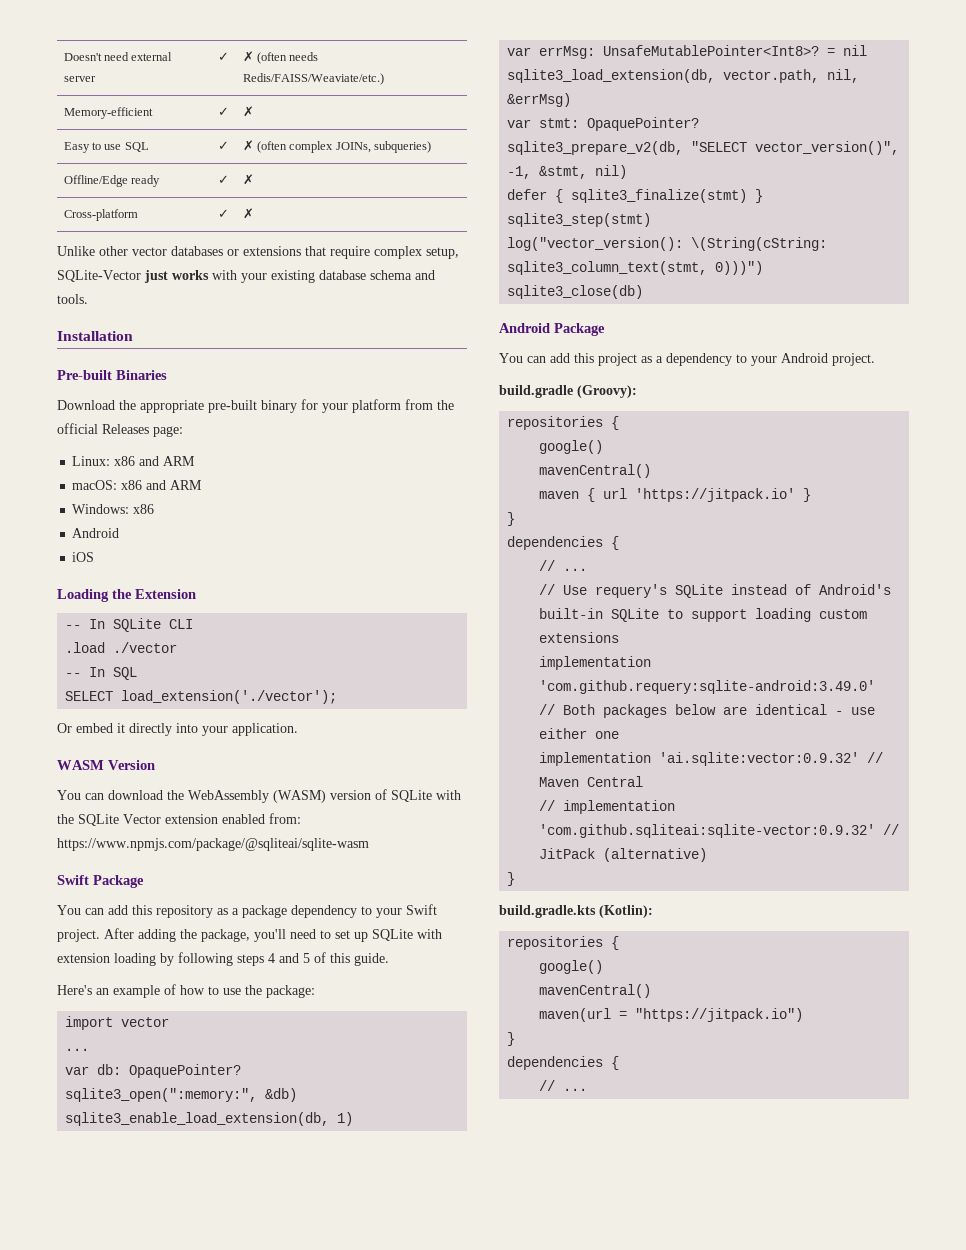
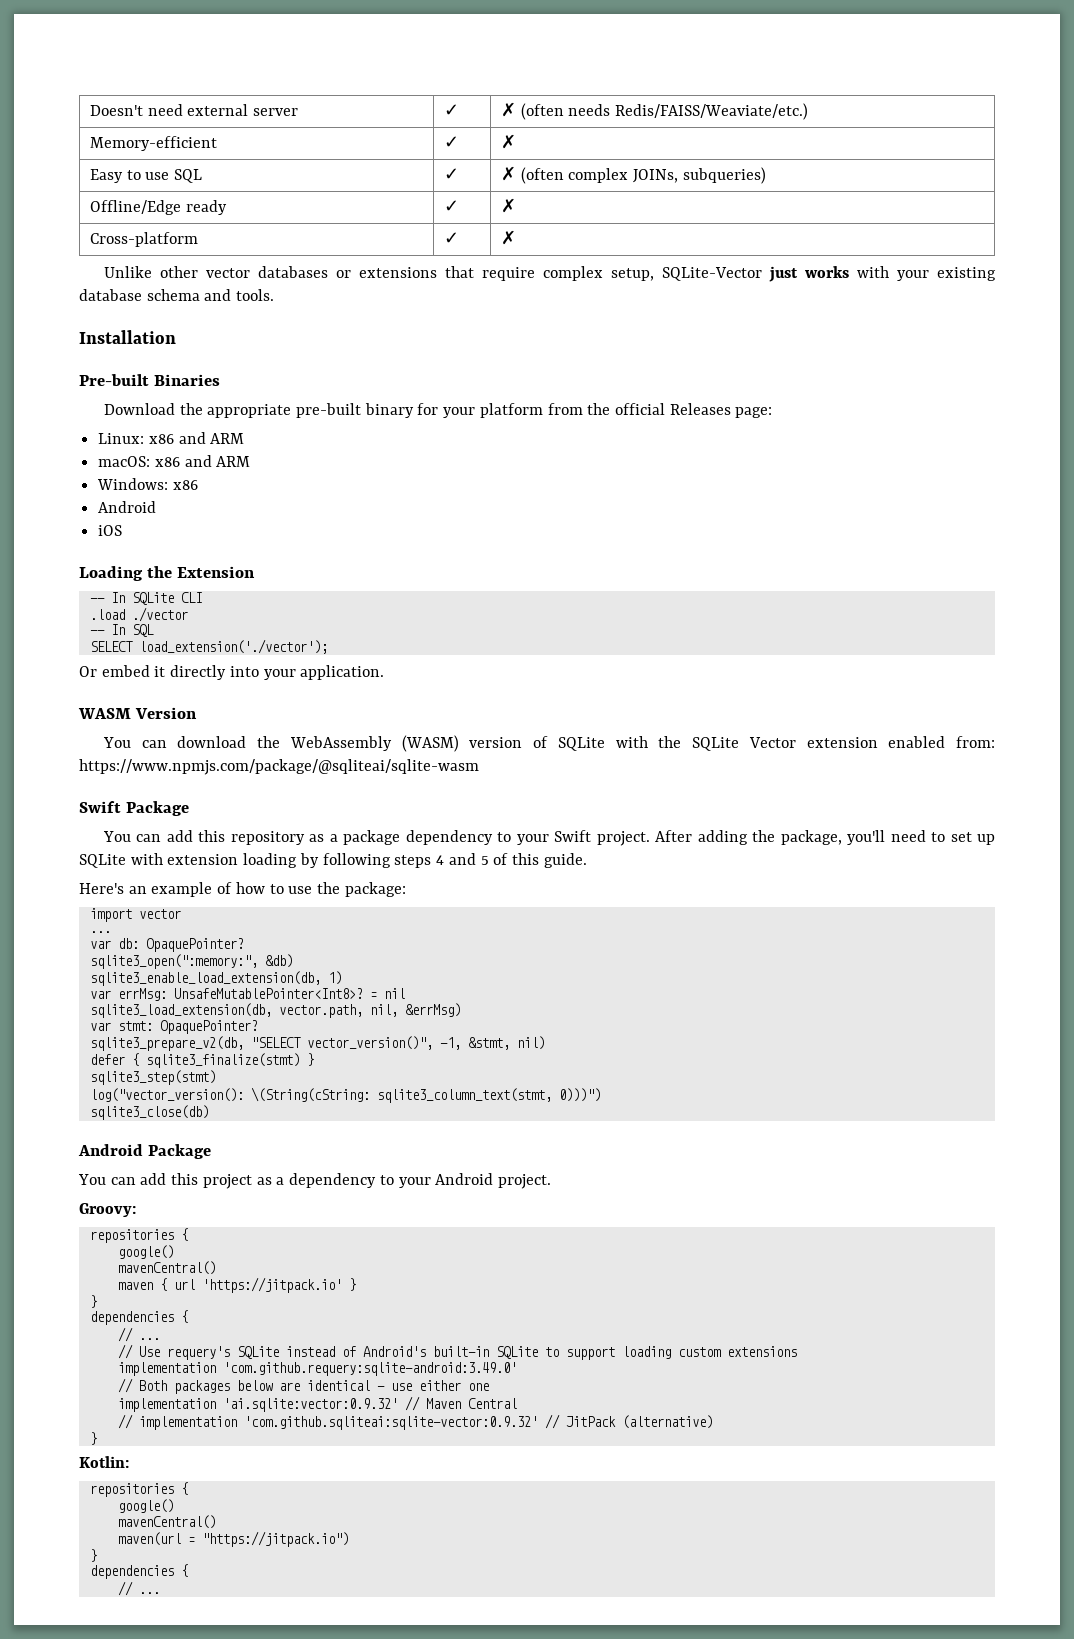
- build.gradle (Groovy):
+ Groovy:
- build.gradle.kts (Kotlin):
+ Kotlin:

